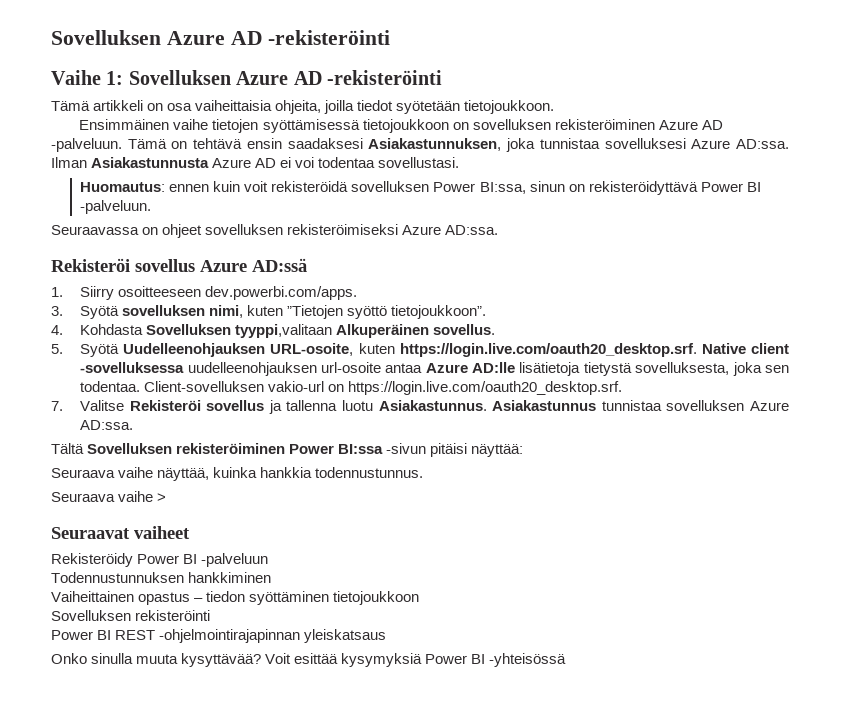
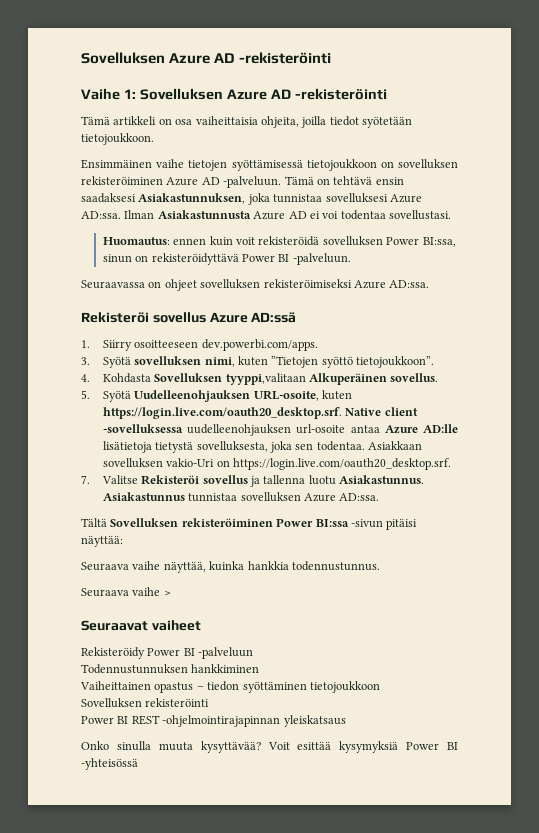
- Client-sovelluksen vakio-url on https://login.live.com/oauth20_desktop.srf.
+ Asiakkaan sovelluksen vakio-Uri on https://login.live.com/oauth20_desktop.srf.

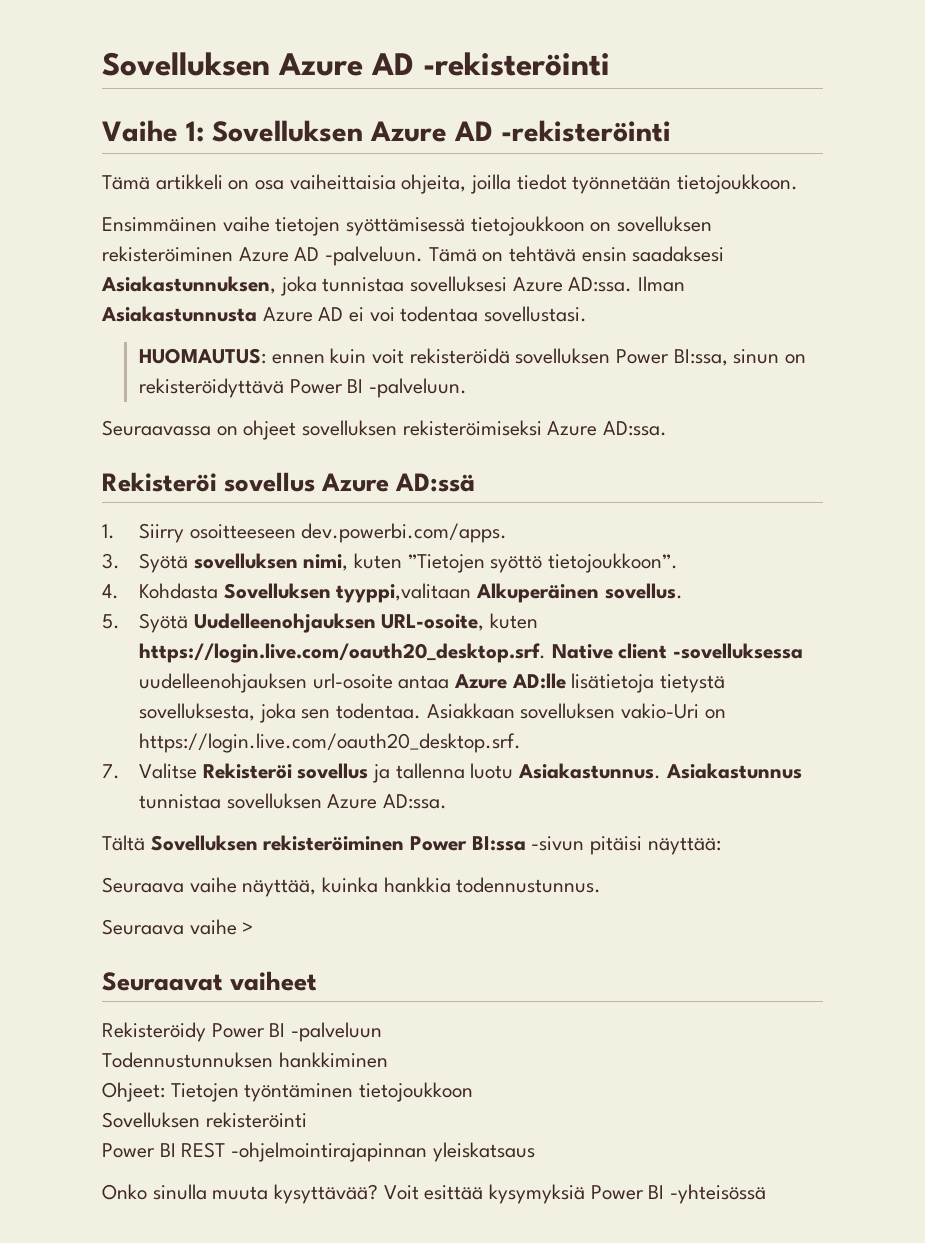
- Tämä artikkeli on osa vaiheittaisia ohjeita, joilla tiedot syötetään tietojoukkoon.
+ Tämä artikkeli on osa vaiheittaisia ohjeita, joilla tiedot työnnetään tietojoukkoon.
- Huomautus: ennen kuin voit rekisteröidä sovelluksen Power BI:ssa, sinun on rekisteröidyttävä Power BI -palveluun.
+ HUOMAUTUS: ennen kuin voit rekisteröidä sovelluksen Power BI:ssa, sinun on rekisteröidyttävä Power BI -palveluun.
- Vaiheittainen opastus – tiedon syöttäminen tietojoukkoon
+ Ohjeet: Tietojen työntäminen tietojoukkoon

